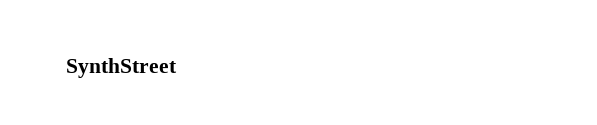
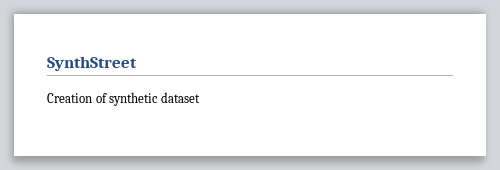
+ Creation of synthetic dataset

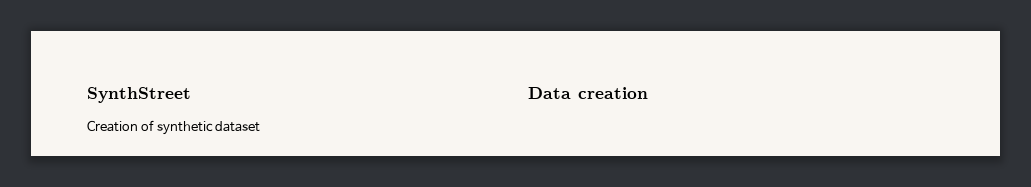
+ Data creation

